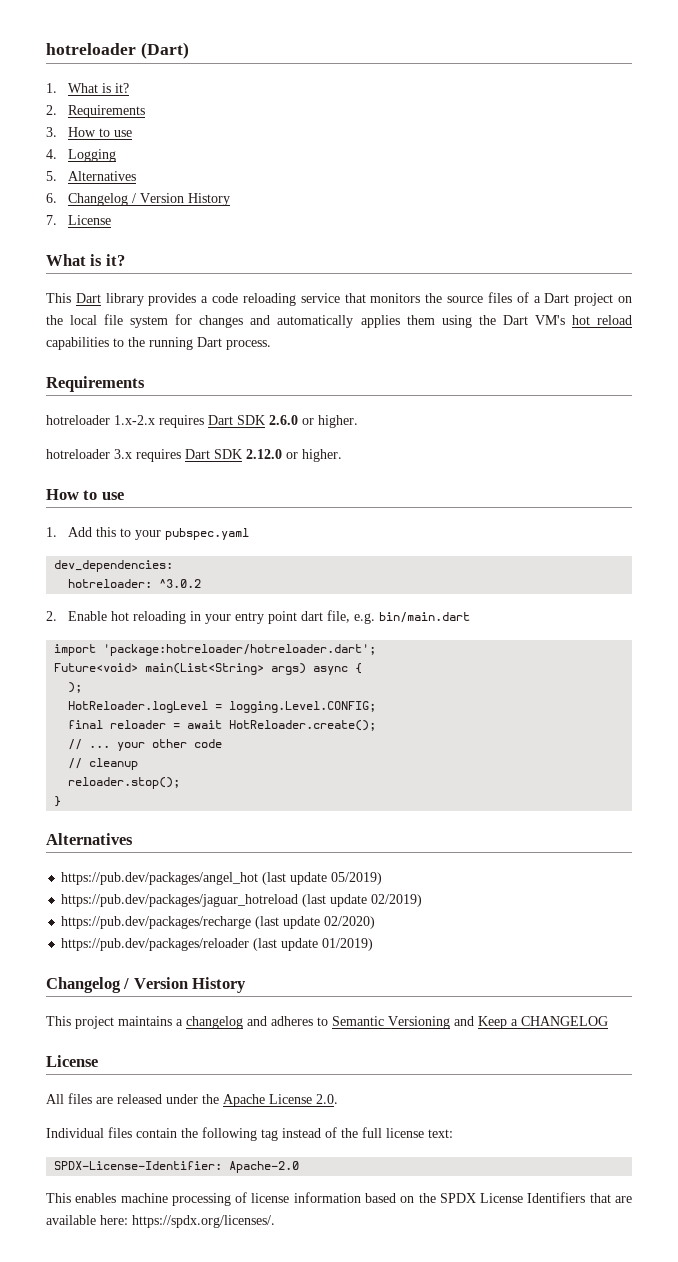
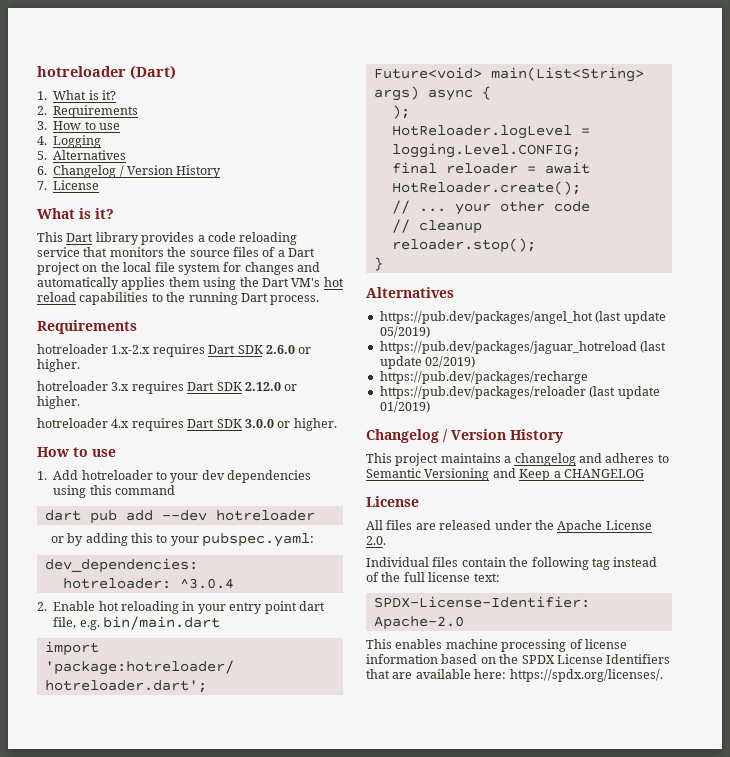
+ hotreloader 4.x requires Dart SDK 3.0.0 or higher.
- 1. Add this to your pubspec.yaml
+ 1. Add hotreloader to your dev dependencies using this command
+ dart pub add --dev hotreloader
+ or by adding this to your pubspec.yaml:
- hotreloader: ^3.0.2
+ hotreloader: ^3.0.4
- https://pub.dev/packages/recharge (last update 02/2020)
+ https://pub.dev/packages/recharge

